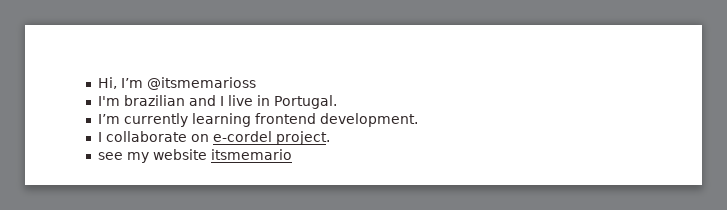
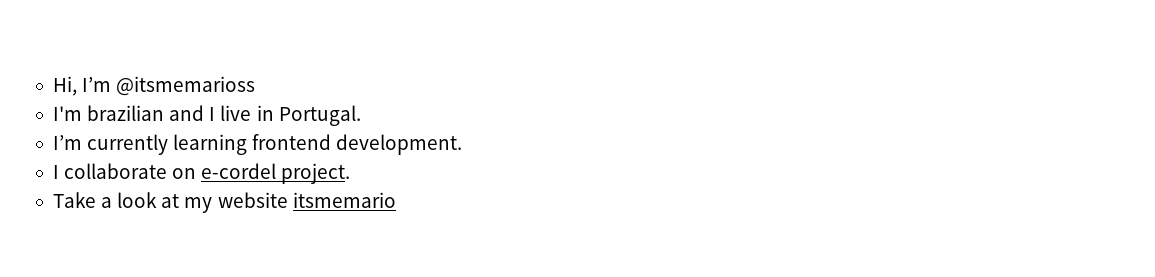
- see my website itsmemario
+ Take a look at my website itsmemario

